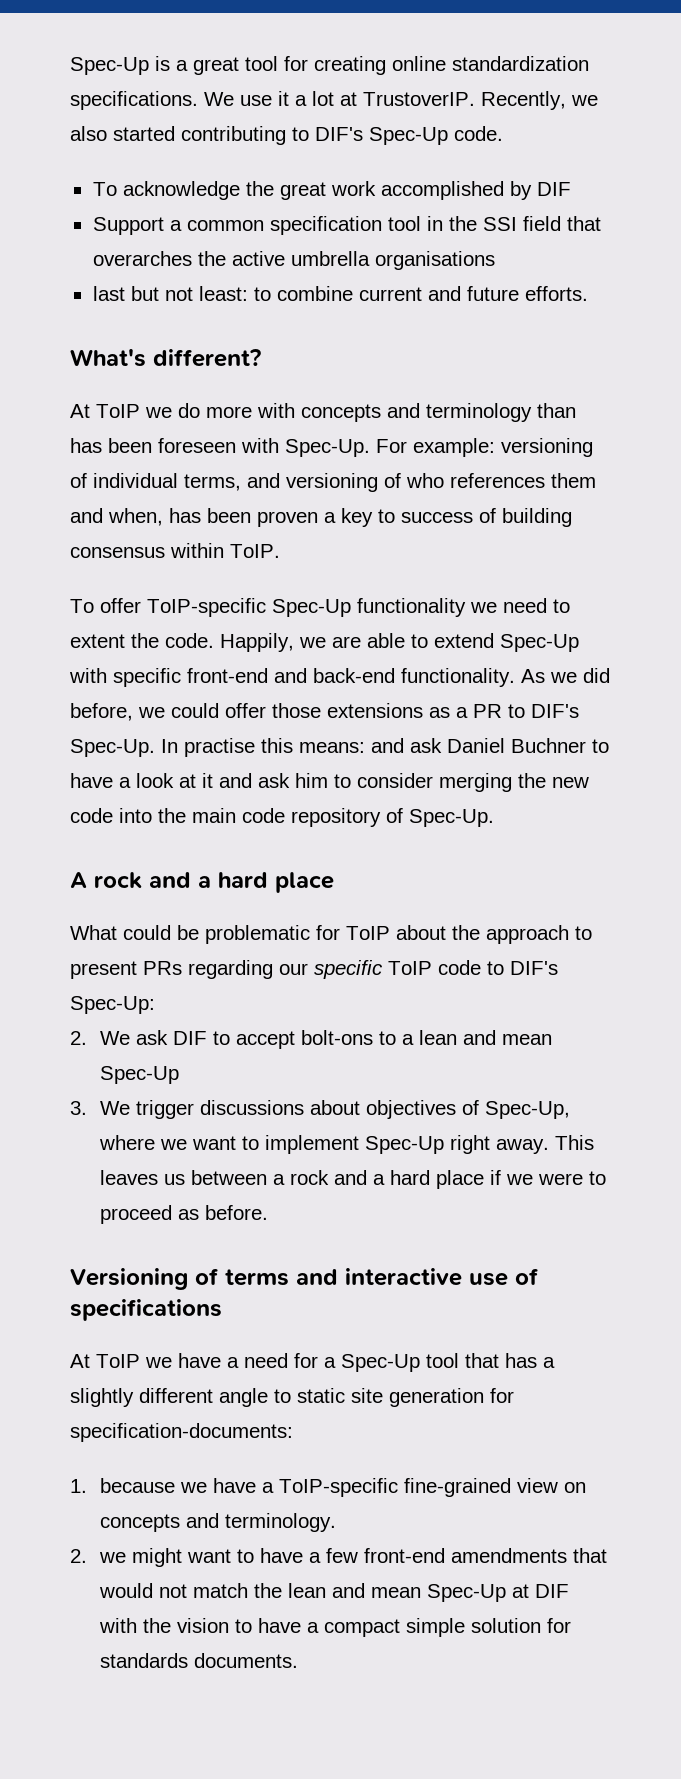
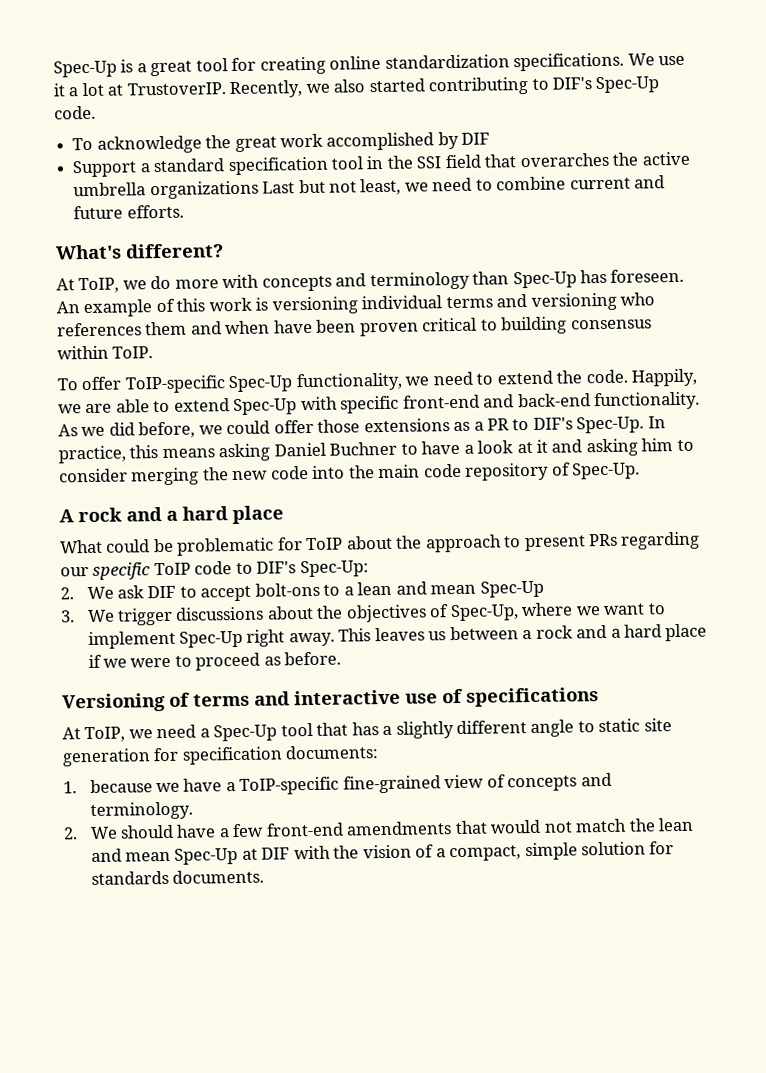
- Support a common specification tool in the SSI field that overarches the active umbrella organisations
- last but not least: to combine current and future efforts.
+ Support a standard specification tool in the SSI field that overarches the active umbrella organizations Last but not least, we need to combine current and future efforts.
- At ToIP we do more with concepts and terminology than has been foreseen with Spec-Up. For example: versioning of individual terms, and versioning of who references them and when, has been proven a key to success of building consensus within ToIP.
+ At ToIP, we do more with concepts and terminology than Spec-Up has foreseen. An example of this work is versioning individual terms and versioning who references them and when have been proven critical to building consensus within ToIP.
- To offer ToIP-specific Spec-Up functionality we need to extent the code.
+ To offer ToIP-specific Spec-Up functionality, we need to extend the code.
- In practise this means: and ask Daniel Buchner to have a look at it and ask him to consider merging the new code into the main code repository of Spec-Up.
+ In practice, this means asking Daniel Buchner to have a look at it and asking him to consider merging the new code into the main code repository of Spec-Up.
- 3. We trigger discussions about objectives of Spec-Up, where we want to implement Spec-Up right away.
+ 3. We trigger discussions about the objectives of Spec-Up, where we want to implement Spec-Up right away.
- At ToIP we have a need for a Spec-Up tool that has a slightly different angle to static site generation for specification-documents:
+ At ToIP, we need a Spec-Up tool that has a slightly different angle to static site generation for specification documents:
- 1. because we have a ToIP-specific fine-grained view on concepts and terminology.
+ 1. because we have a ToIP-specific fine-grained view of concepts and terminology.
- 2. we might want to have a few front-end amendments that would not match the lean and mean Spec-Up at DIF with the vision to have a compact simple solution for standards documents.
+ 2. We should have a few front-end amendments that would not match the lean and mean Spec-Up at DIF with the vision of a compact, simple solution for standards documents.

